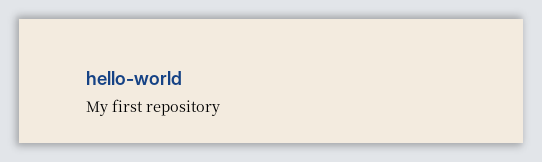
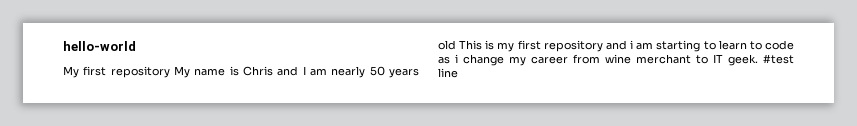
- My first repository
+ My first repository My name is Chris and I am nearly 50 years old This is my first repository and i am starting to learn to code as i change my career from wine merchant to IT geek. #test line

